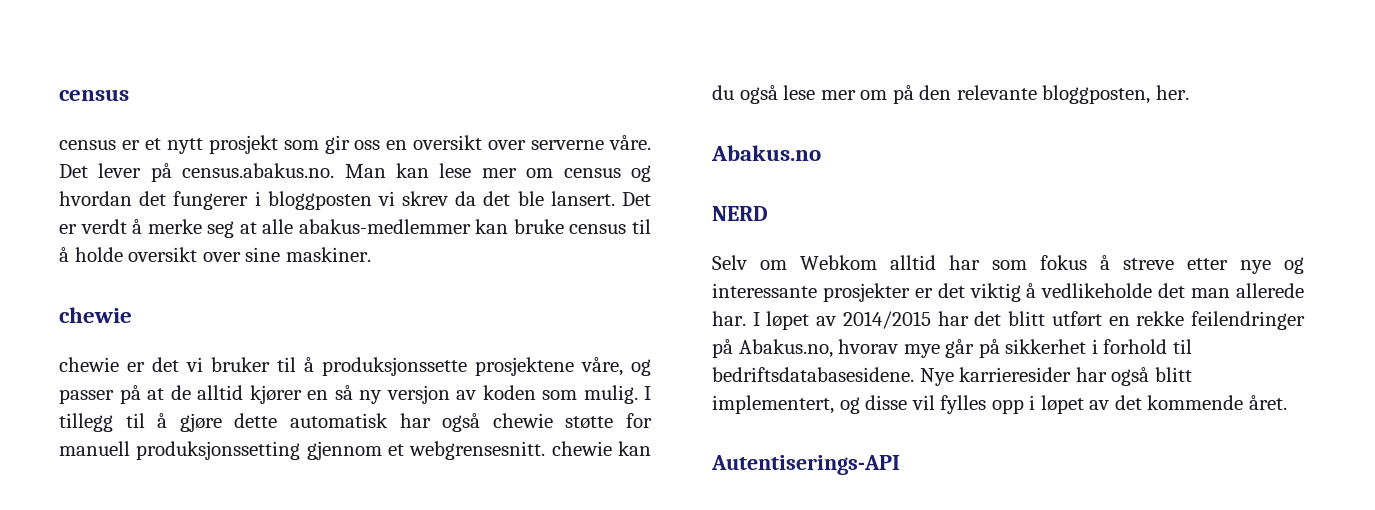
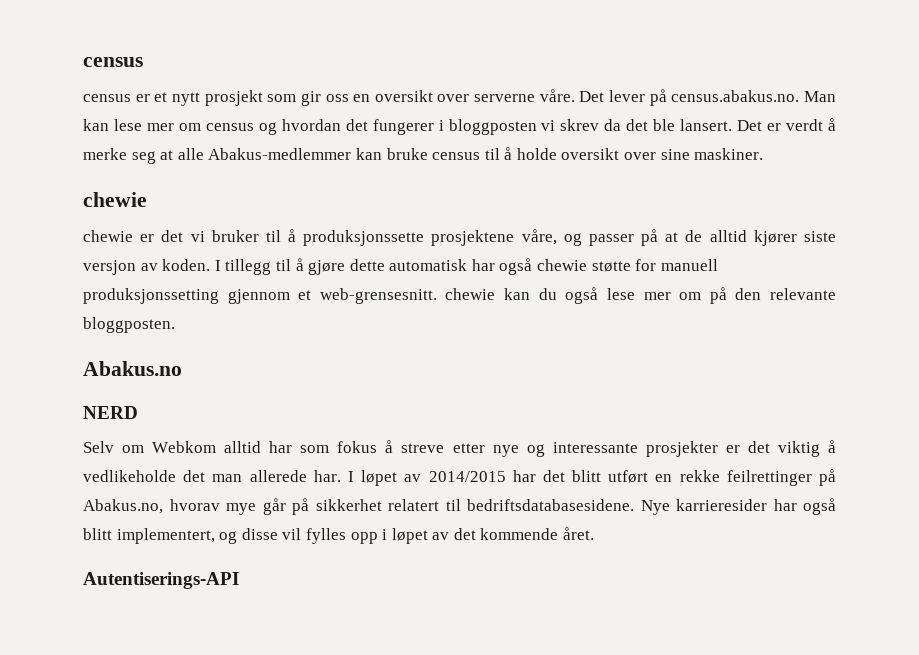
- Det er verdt å merke seg at alle abakus-medlemmer kan bruke census til å holde oversikt over sine maskiner.
+ Det er verdt å merke seg at alle Abakus-medlemmer kan bruke census til å holde oversikt over sine maskiner.
- chewie er det vi bruker til å produksjonssette prosjektene våre, og passer på at de alltid kjører en så ny versjon av koden som mulig.
+ chewie er det vi bruker til å produksjonssette prosjektene våre, og passer på at de alltid kjører siste versjon av koden.
- I tillegg til å gjøre dette automatisk har også chewie støtte for manuell produksjonssetting gjennom et webgrensesnitt. chewie kan du også lese mer om på den relevante bloggposten, her.
+ I tillegg til å gjøre dette automatisk har også chewie støtte for manuell produksjonssetting gjennom et web-grensesnitt. chewie kan du også lese mer om på den relevante bloggposten.
- I løpet av 2014/2015 har det blitt utført en rekke feilendringer på Abakus.no, hvorav mye går på sikkerhet i forhold til bedriftsdatabasesidene.
+ I løpet av 2014/2015 har det blitt utført en rekke feilrettinger på Abakus.no, hvorav mye går på sikkerhet relatert til bedriftsdatabasesidene.

